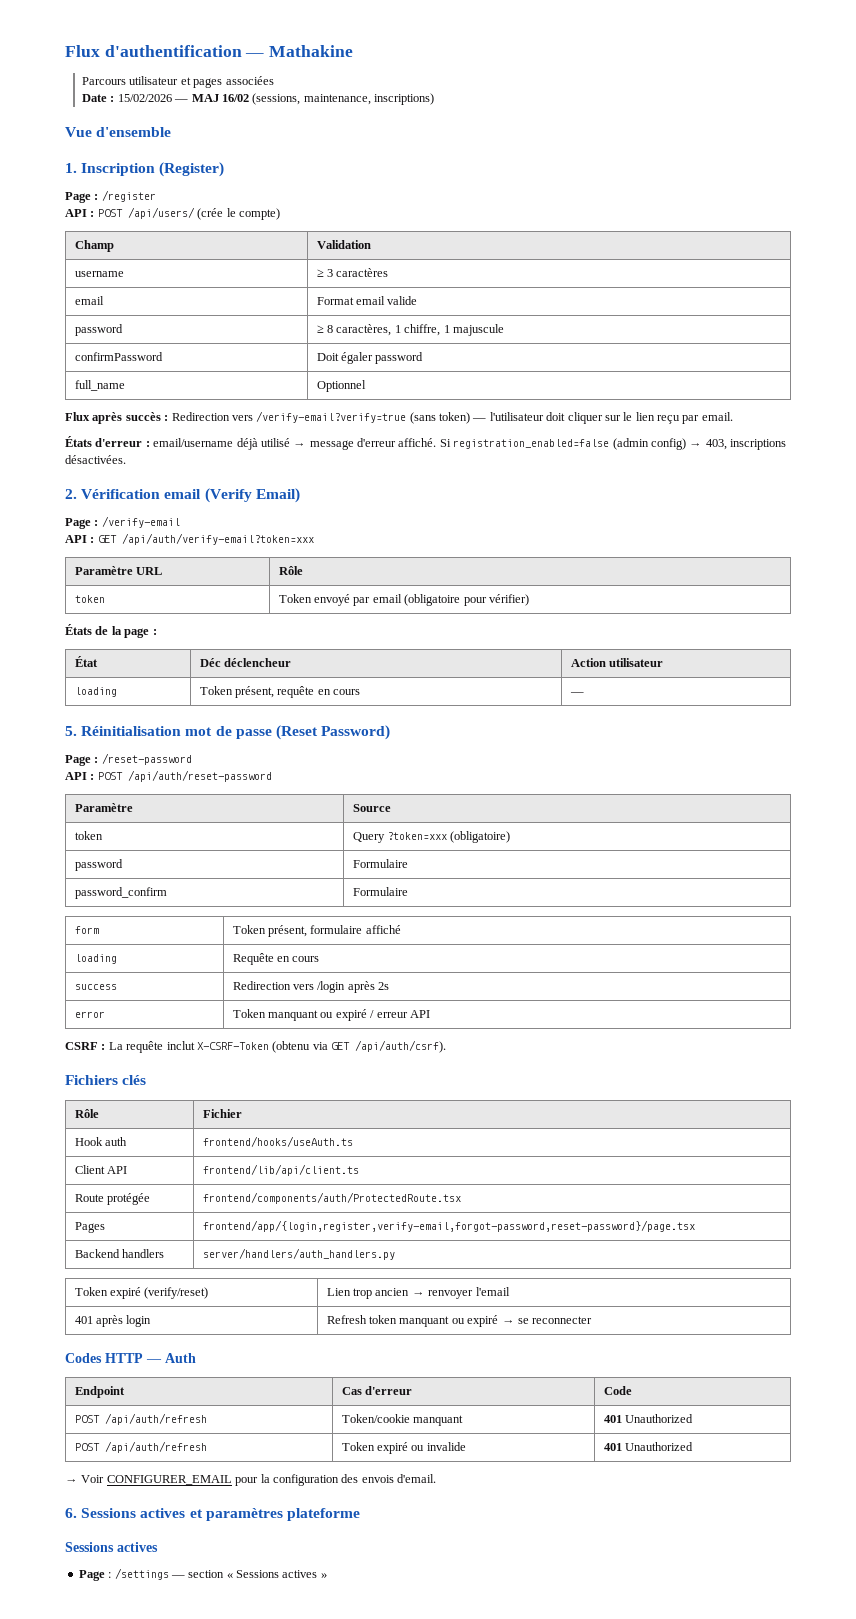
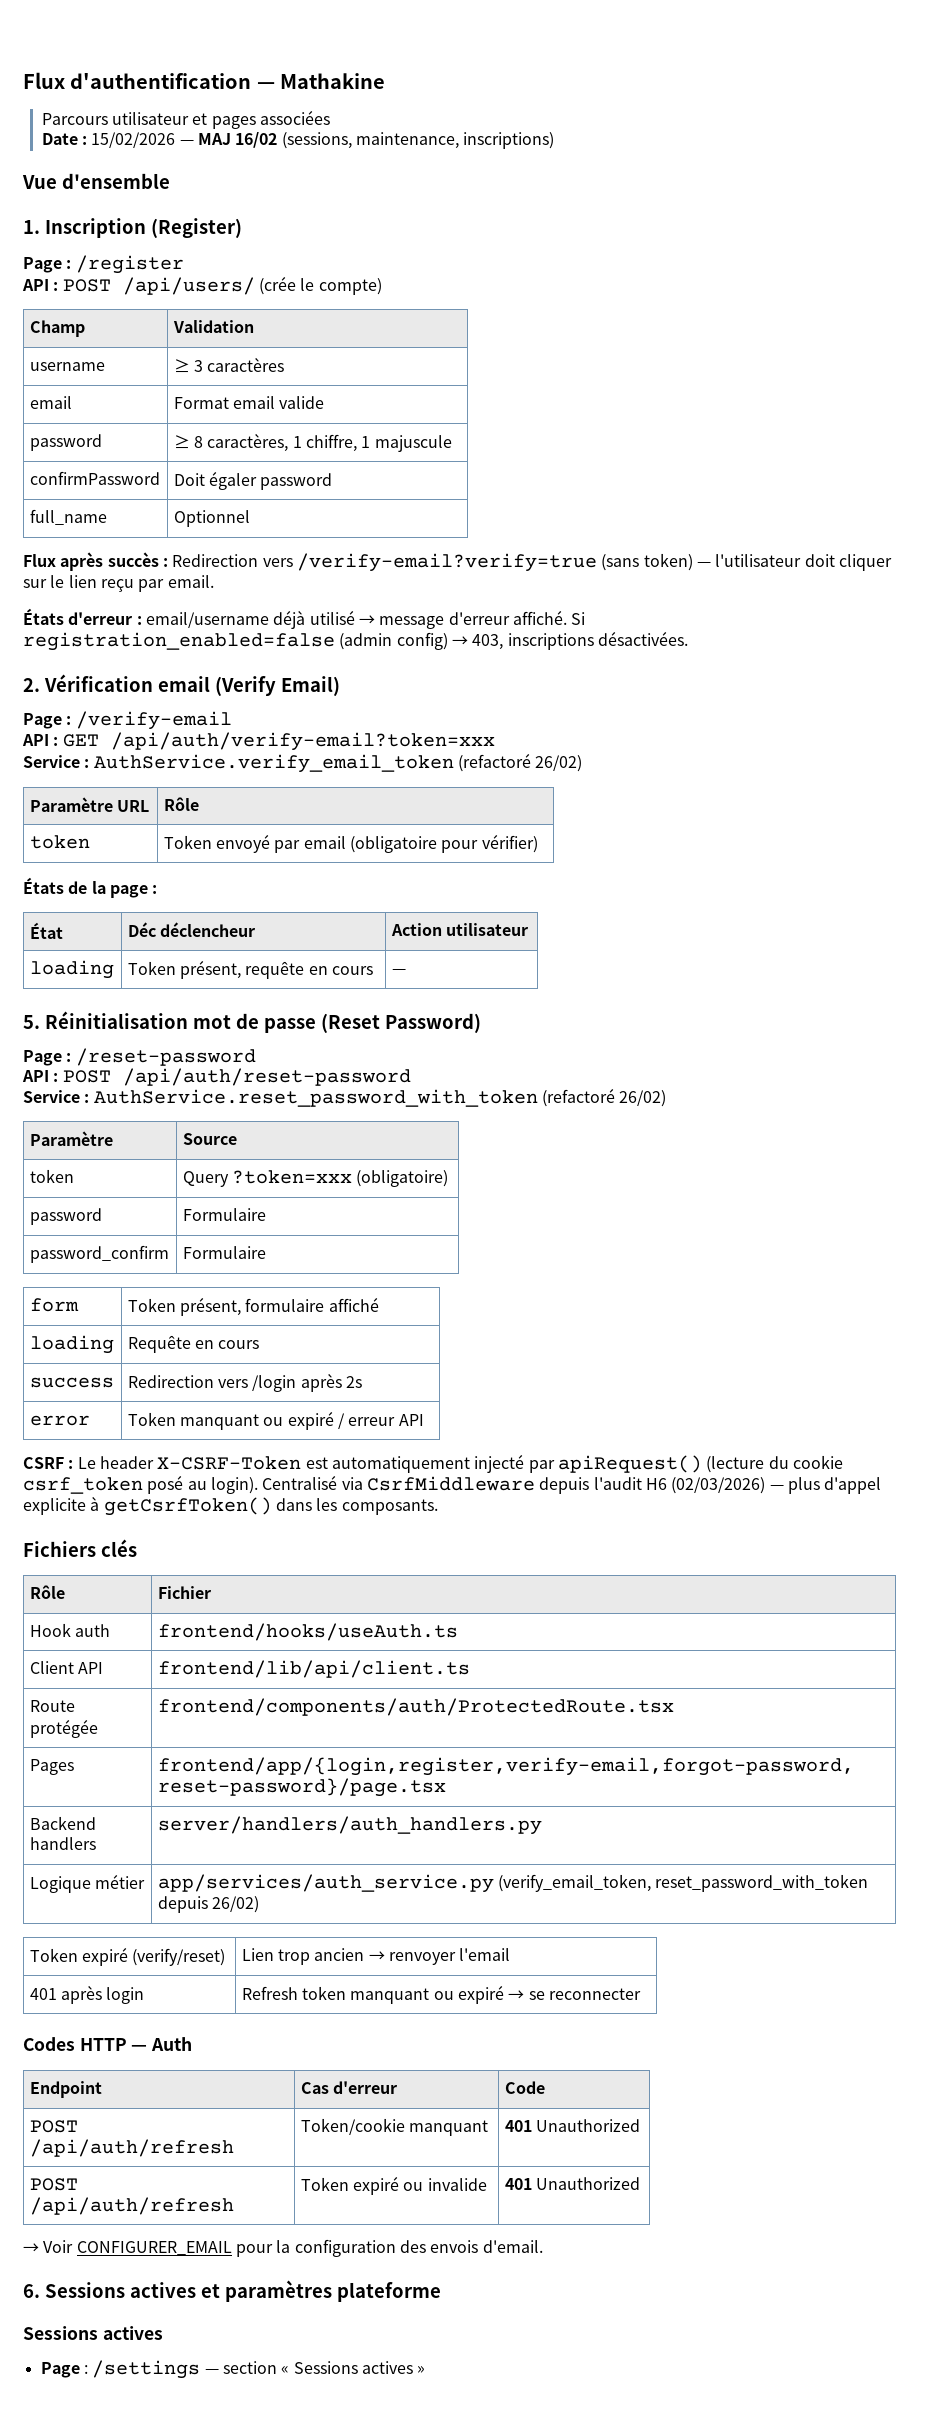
+ Service : AuthService.verify_email_token (refactoré 26/02)
+ Service : AuthService.reset_password_with_token (refactoré 26/02)
- CSRF : La requête inclut X-CSRF-Token (obtenu via GET /api/auth/csrf).
+ CSRF : Le header X-CSRF-Token est automatiquement injecté par apiRequest() (lecture du cookie csrf_token posé au login). Centralisé via CsrfMiddleware depuis l'audit H6 (02/03/2026) — plus d'appel explicite à getCsrfToken() dans les composants.
+ Logique métier | app/services/auth_service.py (verify_email_token, reset_password_with_token depuis 26/02)

